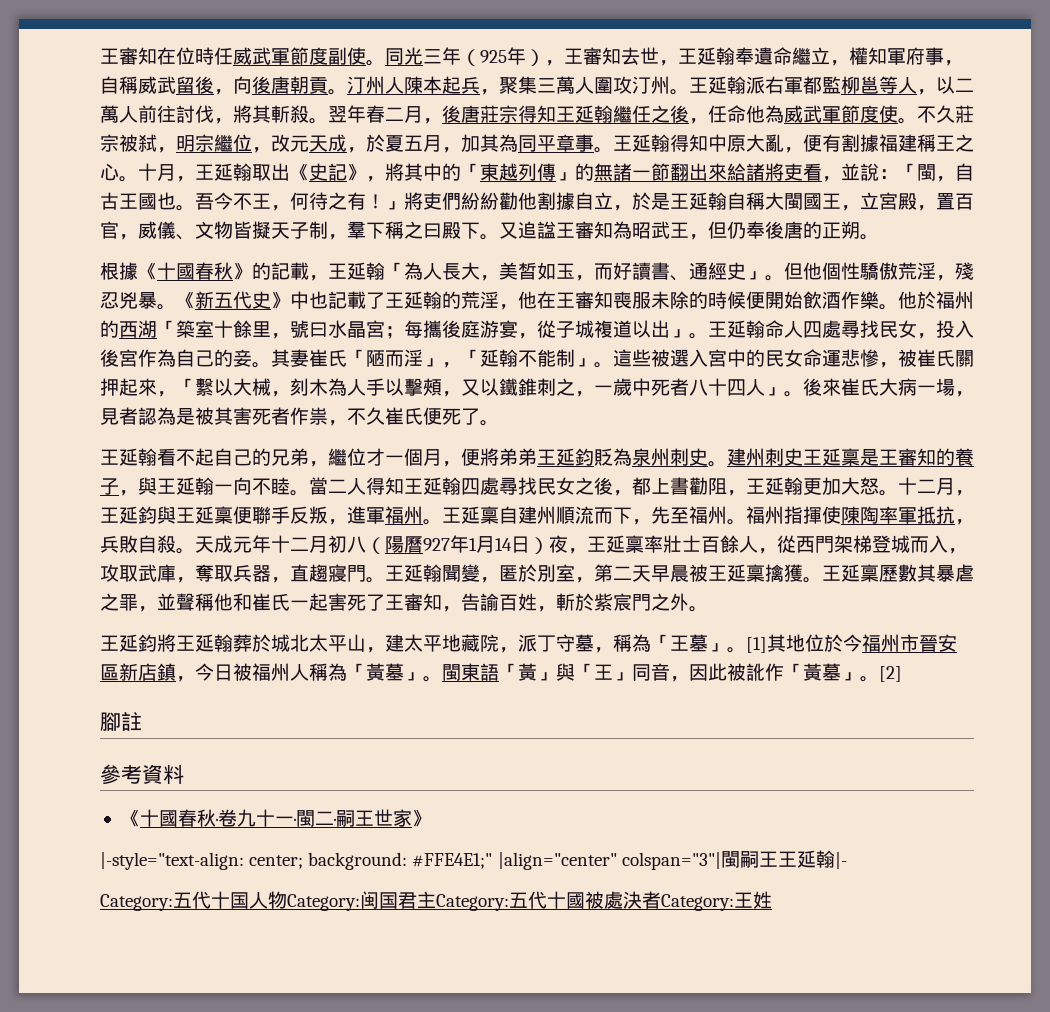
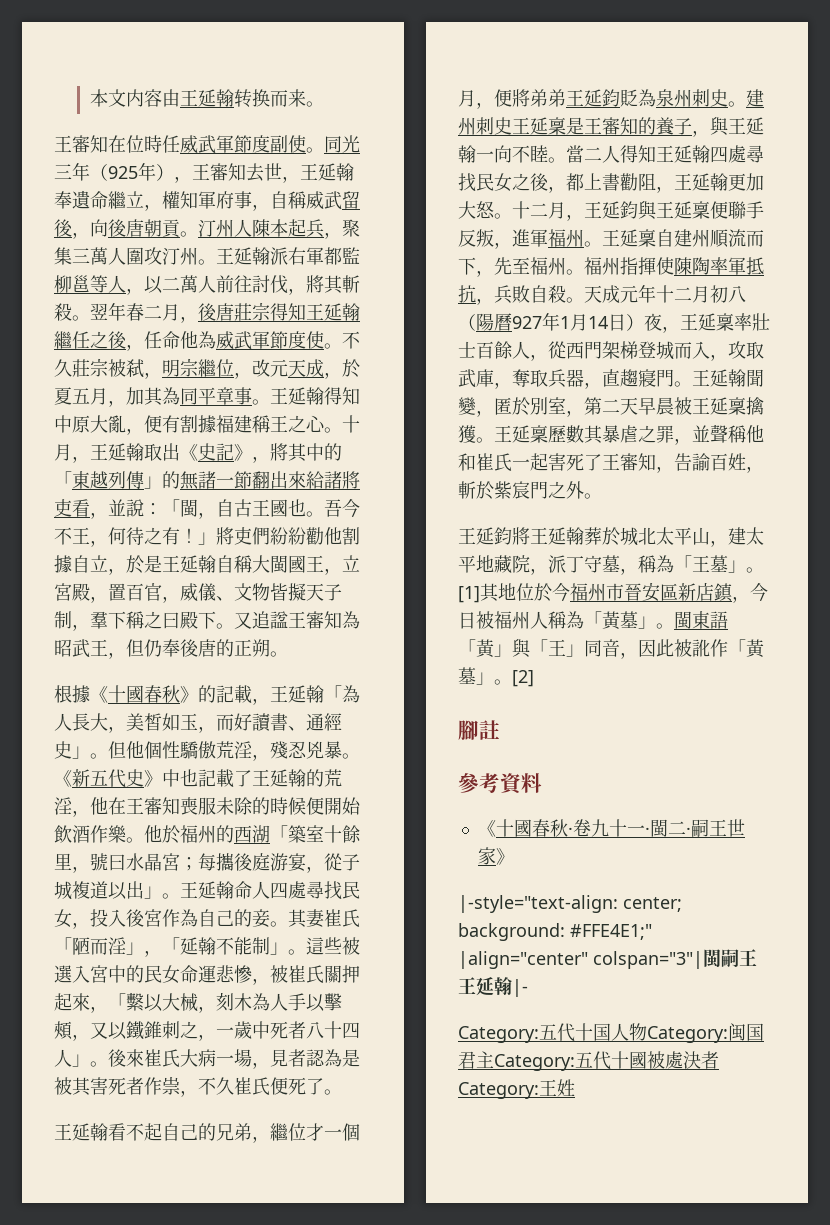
+ 本文内容由王延翰转换而来。

